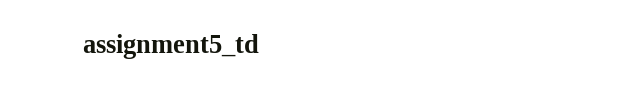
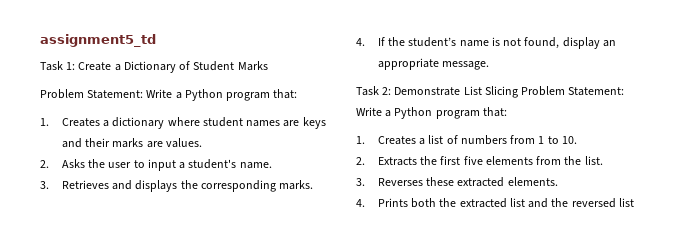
+ Task 1: Create a Dictionary of Student Marks
+ Problem Statement: Write a Python program that:
+ 1. Creates a dictionary where student names are keys and their marks are values.
+ 2. Asks the user to input a student's name.
+ 3. Retrieves and displays the corresponding marks.
+ 4. If the student’s name is not found, display an appropriate message.
+ Task 2: Demonstrate List Slicing Problem Statement: Write a Python program that:
+ 1. Creates a list of numbers from 1 to 10.
+ 2. Extracts the first five elements from the list.
+ 3. Reverses these extracted elements.
+ 4. Prints both the extracted list and the reversed list

